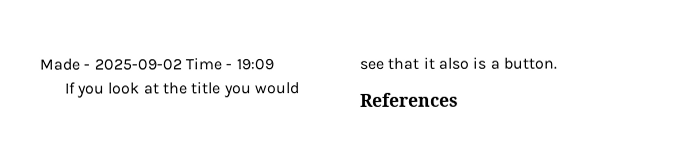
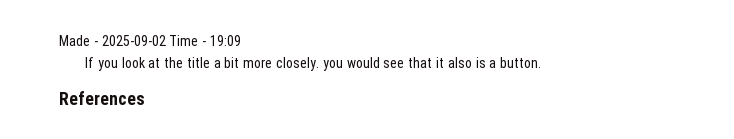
- If you look at the title you would see that it also is a button.
+ If you look at the title a bit more closely. you would see that it also is a button.

